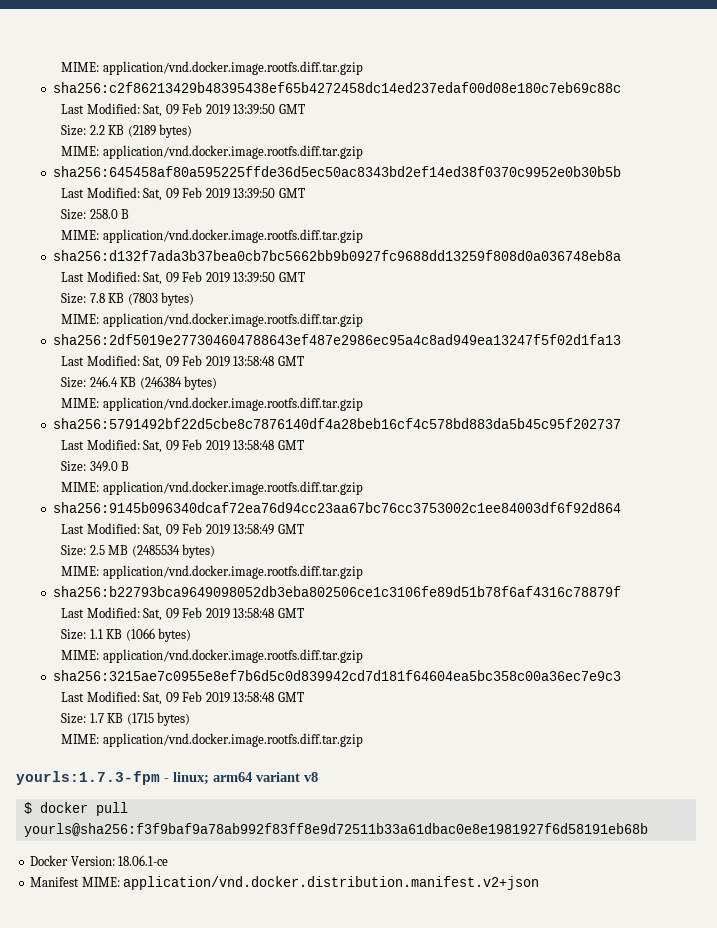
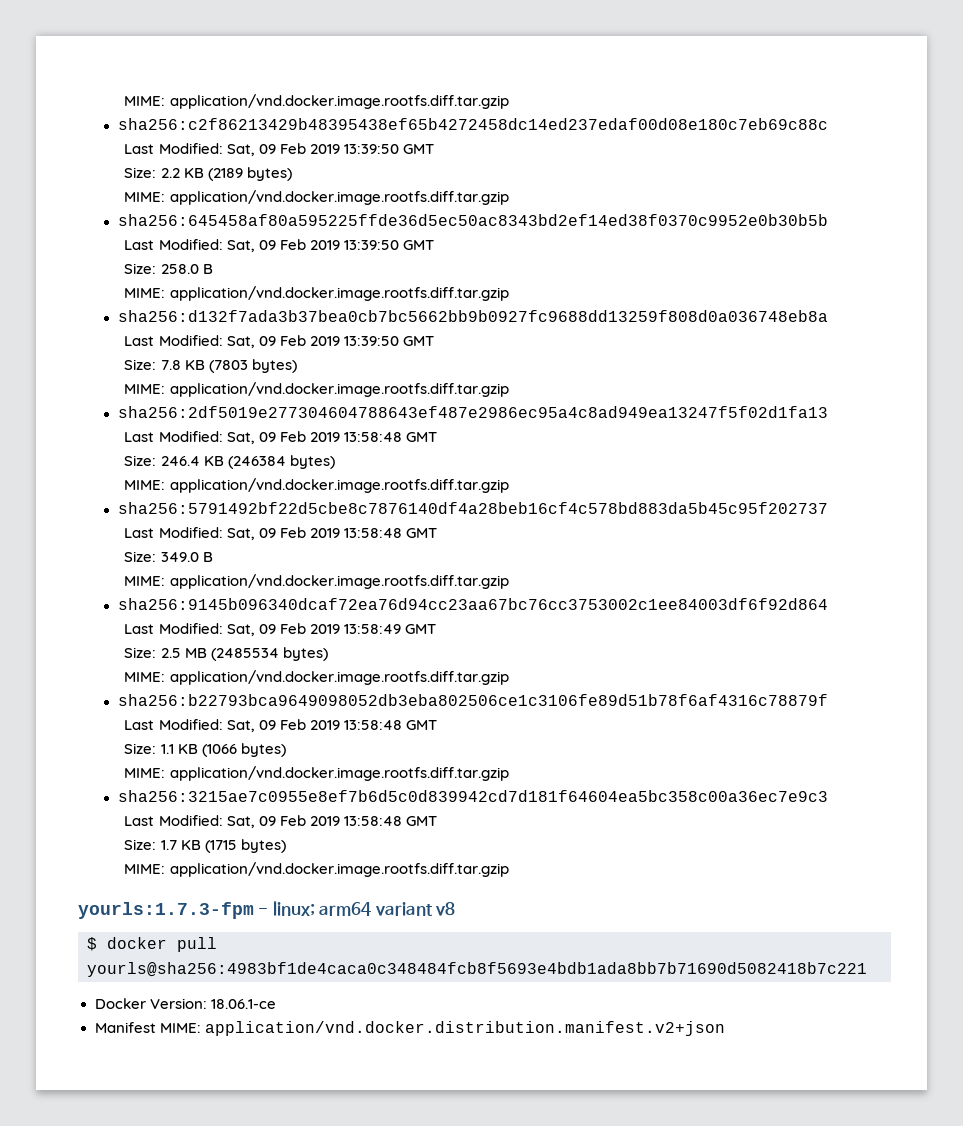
- $ docker pull yourls@sha256:f3f9baf9a78ab992f83ff8e9d72511b33a61dbac0e8e1981927f6d58191eb68b
+ $ docker pull yourls@sha256:4983bf1de4caca0c348484fcb8f5693e4bdb1ada8bb7b71690d5082418b7c221

